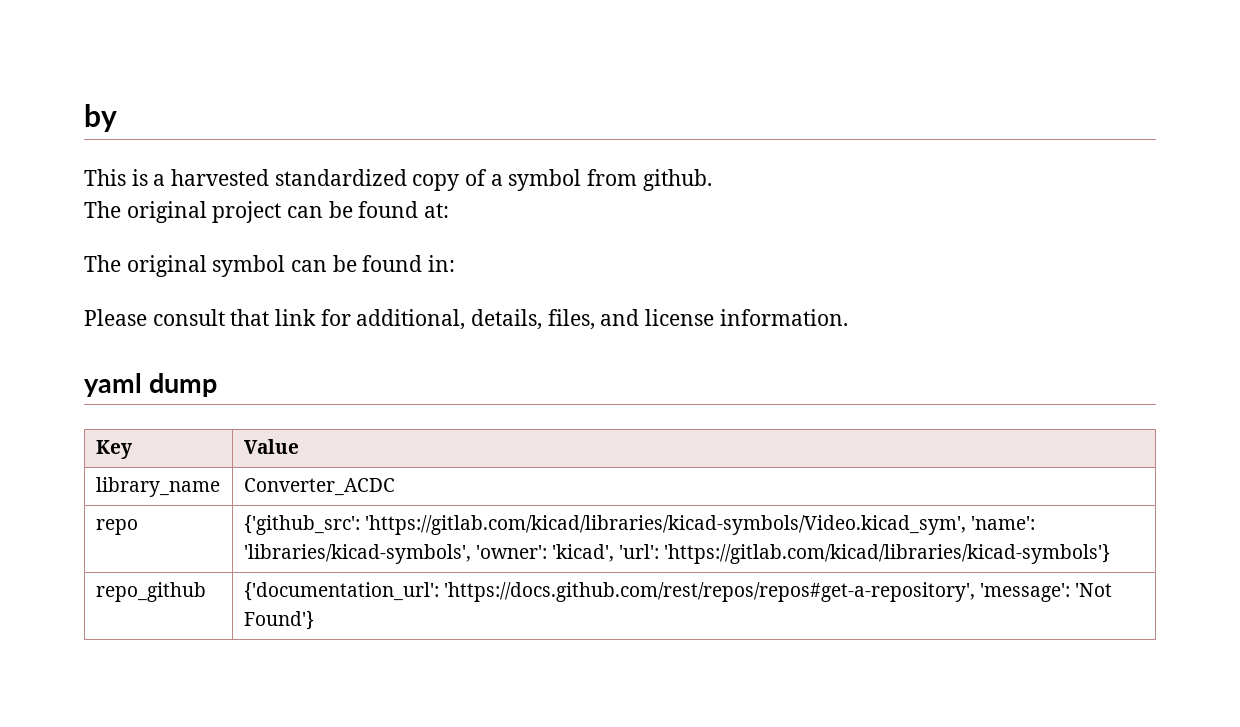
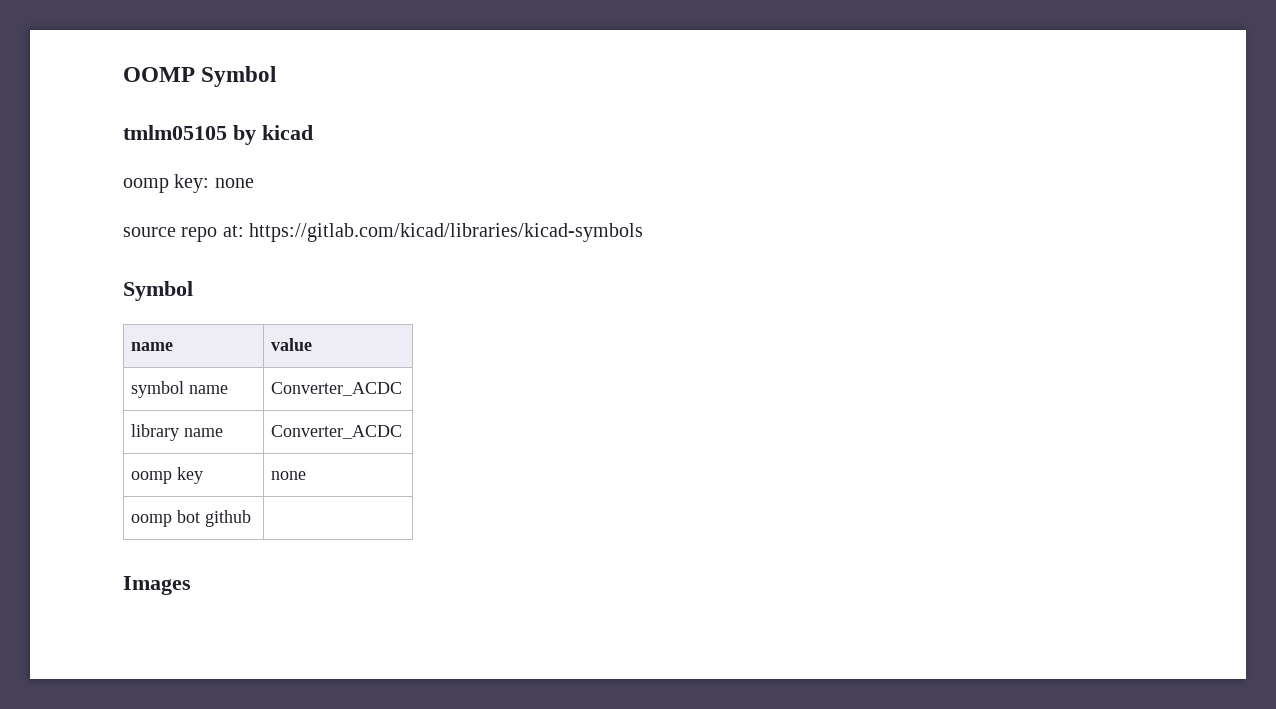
- by
- This is a harvested standardized copy of a symbol from github.
- The original project can be found at:
- The original symbol can be found in:
- Please consult that link for additional, details, files, and license information.
- yaml dump
- Key | Value
- library_name | Converter_ACDC
- repo | {'github_src': 'https://gitlab.com/kicad/libraries/kicad-symbols/Video.kicad_sym', 'name': 'libraries/kicad-symbols', 'owner': 'kicad', 'url': 'https://gitlab.com/kicad/libraries/kicad-symbols'}
- repo_github | {'documentation_url': 'https://docs.github.com/rest/repos/repos#get-a-repository', 'message': 'Not Found'}
+ OOMP Symbol
+ tmlm05105 by kicad
+ oomp key: none
+ source repo at: https://gitlab.com/kicad/libraries/kicad-symbols
+ Symbol
+ name | value
+ symbol name | Converter_ACDC
+ library name | Converter_ACDC
+ oomp key | none
+ oomp bot github |
+ Images

